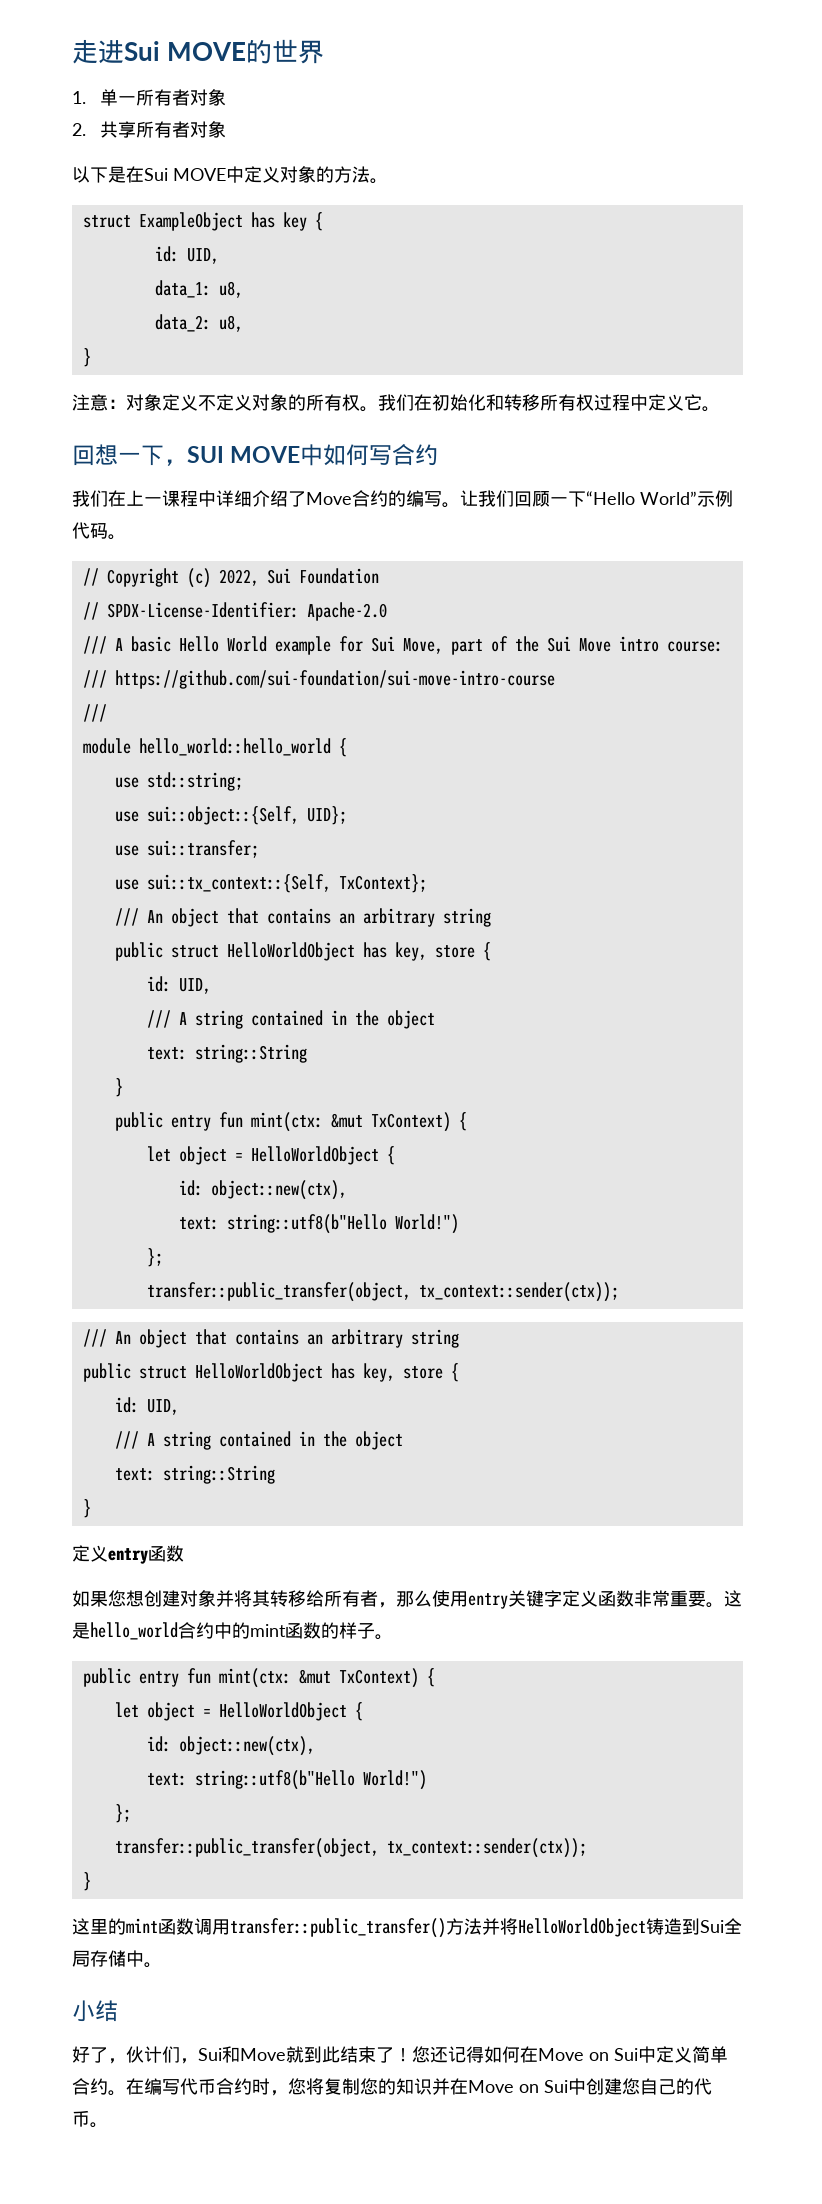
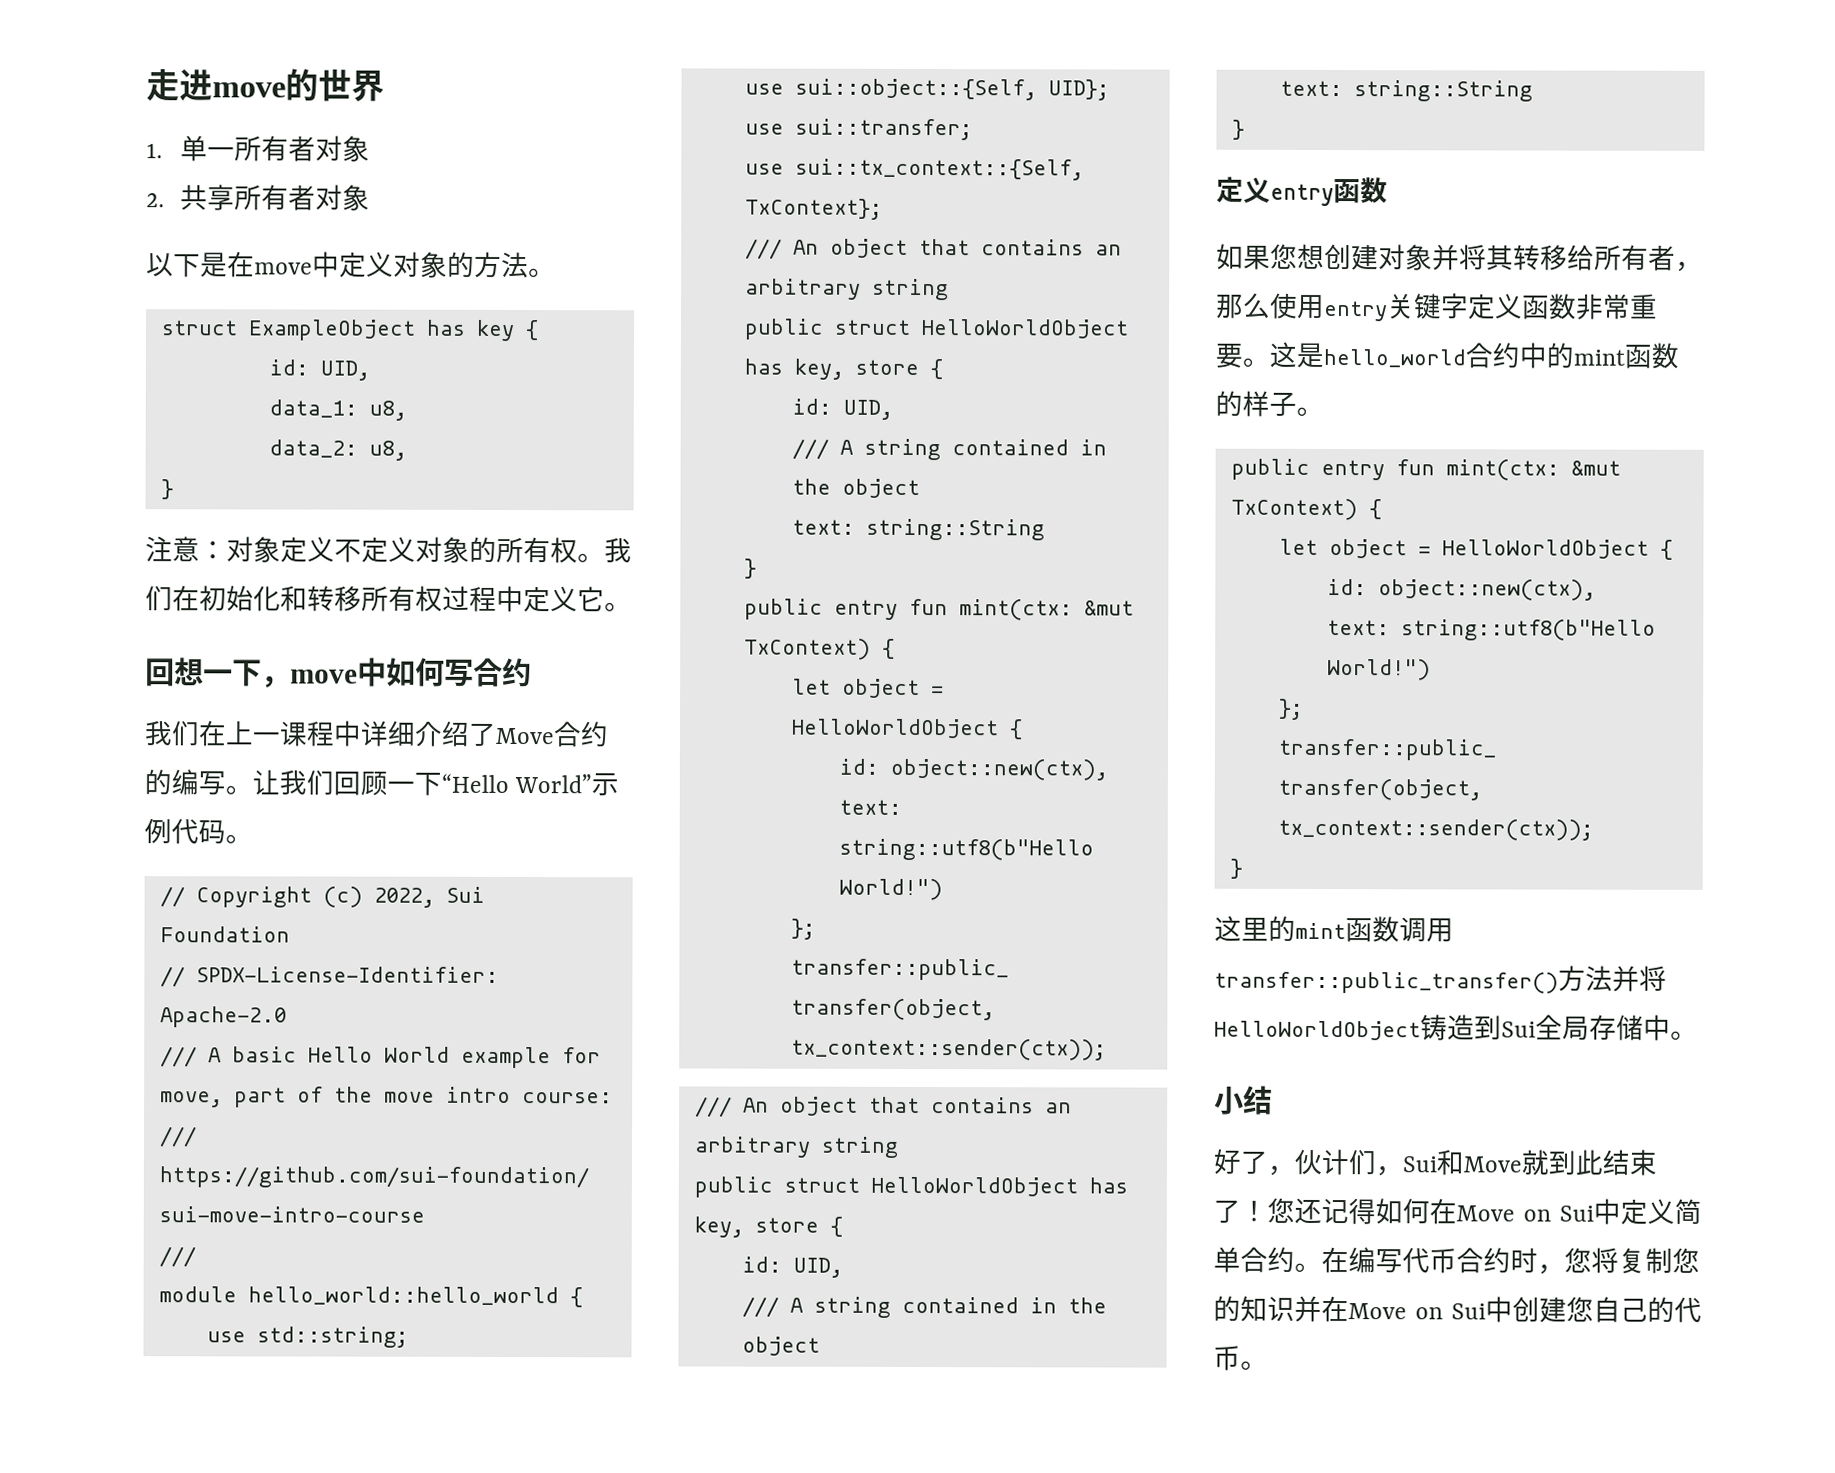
- 走进Sui MOVE的世界
+ 走进move的世界
- 以下是在Sui MOVE中定义对象的方法。
+ 以下是在move中定义对象的方法。
- 回想一下，SUI MOVE中如何写合约
+ 回想一下，move中如何写合约
- /// A basic Hello World example for Sui Move, part of the Sui Move intro course:
+ /// A basic Hello World example for move, part of the move intro course:

